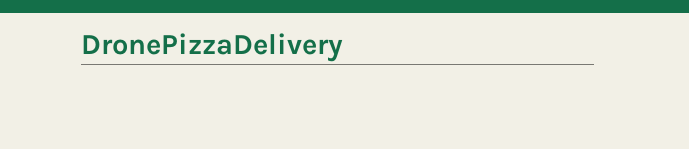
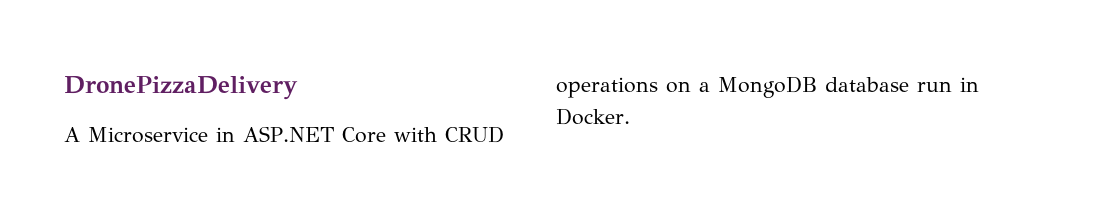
+ A Microservice in ASP.NET Core with CRUD operations on a MongoDB database run in Docker.

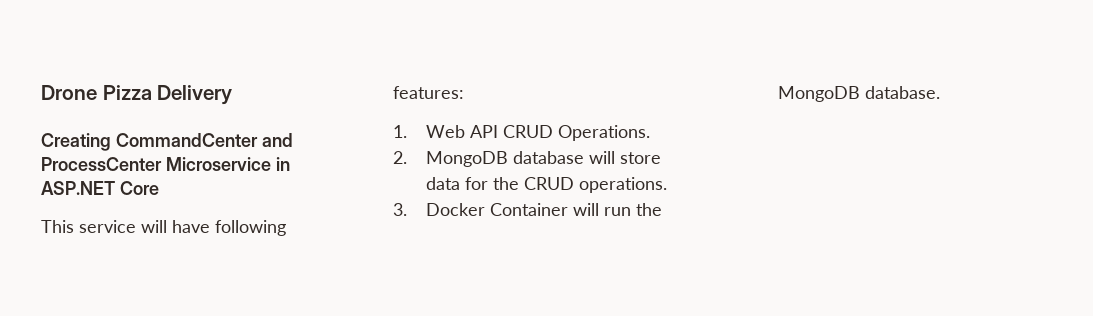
- DronePizzaDelivery
- A Microservice in ASP.NET Core with CRUD operations on a MongoDB database run in Docker.
+ Drone Pizza Delivery
+ Creating CommandCenter and ProcessCenter Microservice in ASP.NET Core
+ This service will have following features:
+ 1. Web API CRUD Operations.
+ 2. MongoDB database will store data for the CRUD operations.
+ 3. Docker Container will run the MongoDB database.

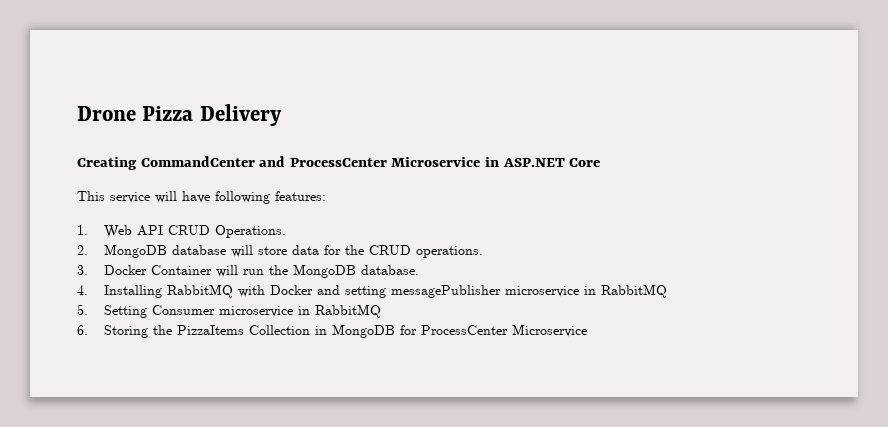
+ 4. Installing RabbitMQ with Docker and setting messagePublisher microservice in RabbitMQ
+ 5. Setting Consumer microservice in RabbitMQ
+ 6. Storing the PizzaItems Collection in MongoDB for ProcessCenter Microservice

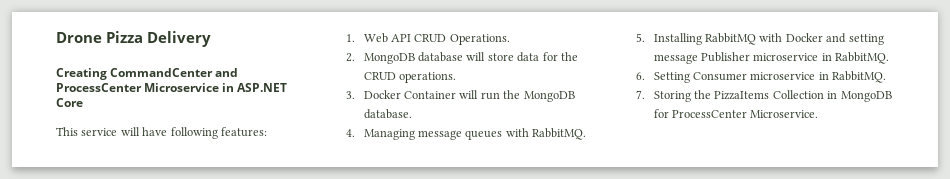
- 4. Installing RabbitMQ with Docker and setting messagePublisher microservice in RabbitMQ
- 5. Setting Consumer microservice in RabbitMQ
- 6. Storing the PizzaItems Collection in MongoDB for ProcessCenter Microservice
+ 4. Managing message queues with RabbitMQ.
+ 5. Installing RabbitMQ with Docker and setting message Publisher microservice in RabbitMQ.
+ 6. Setting Consumer microservice in RabbitMQ.
+ 7. Storing the PizzaItems Collection in MongoDB for ProcessCenter Microservice.

